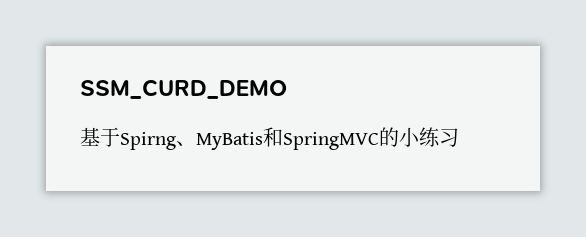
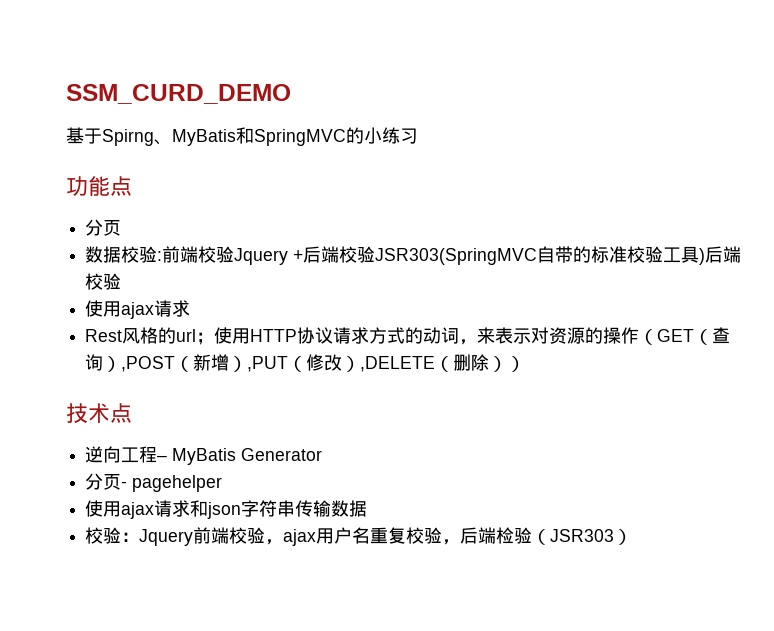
+ 功能点
+ 分页
+ 数据校验:前端校验Jquery +后端校验JSR303(SpringMVC自带的标准校验工具)后端校验
+ 使用ajax请求
+ Rest风格的url；使用HTTP协议请求方式的动词，来表示对资源的操作（GET（查询）,POST（新增）,PUT（修改）,DELETE（删除））
+ 技术点
+ 逆向工程– MyBatis Generator
+ 分页- pagehelper
+ 使用ajax请求和json字符串传输数据
+ 校验：Jquery前端校验，ajax用户名重复校验，后端检验（JSR303）

